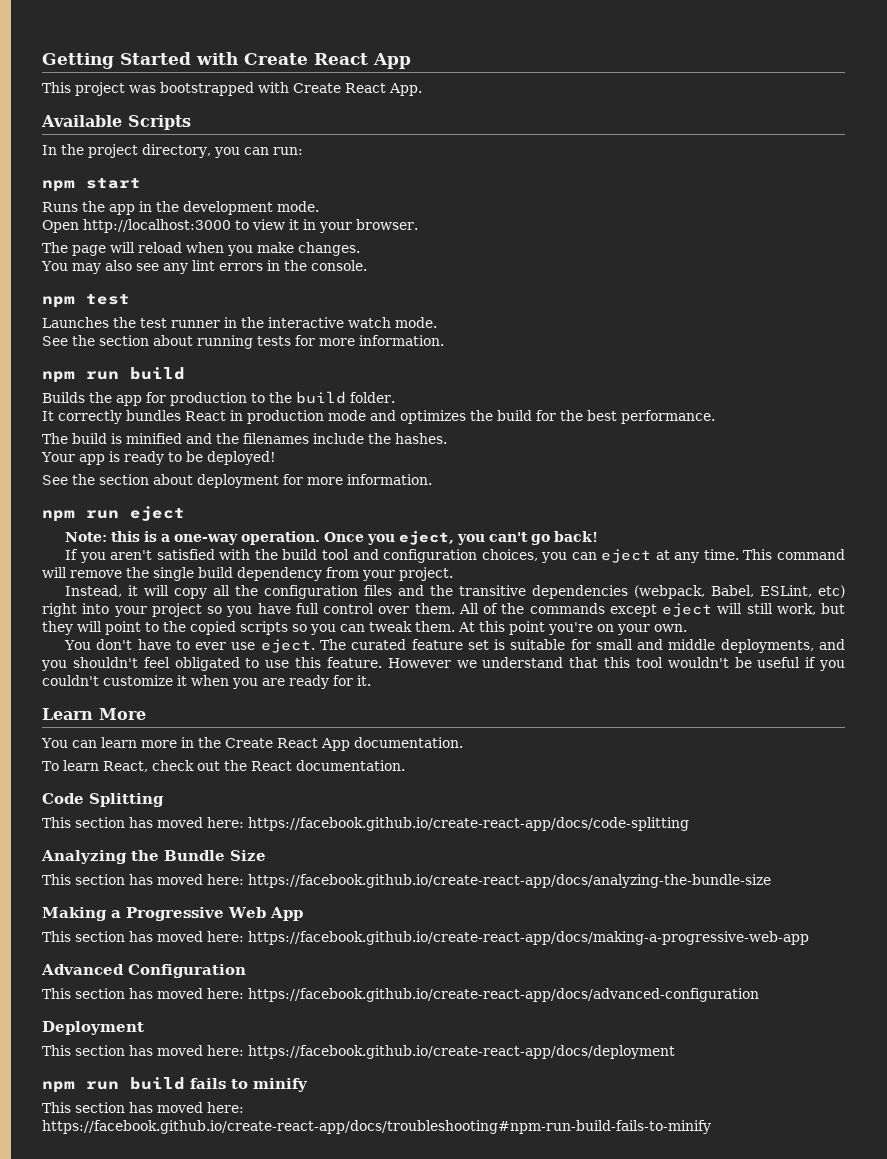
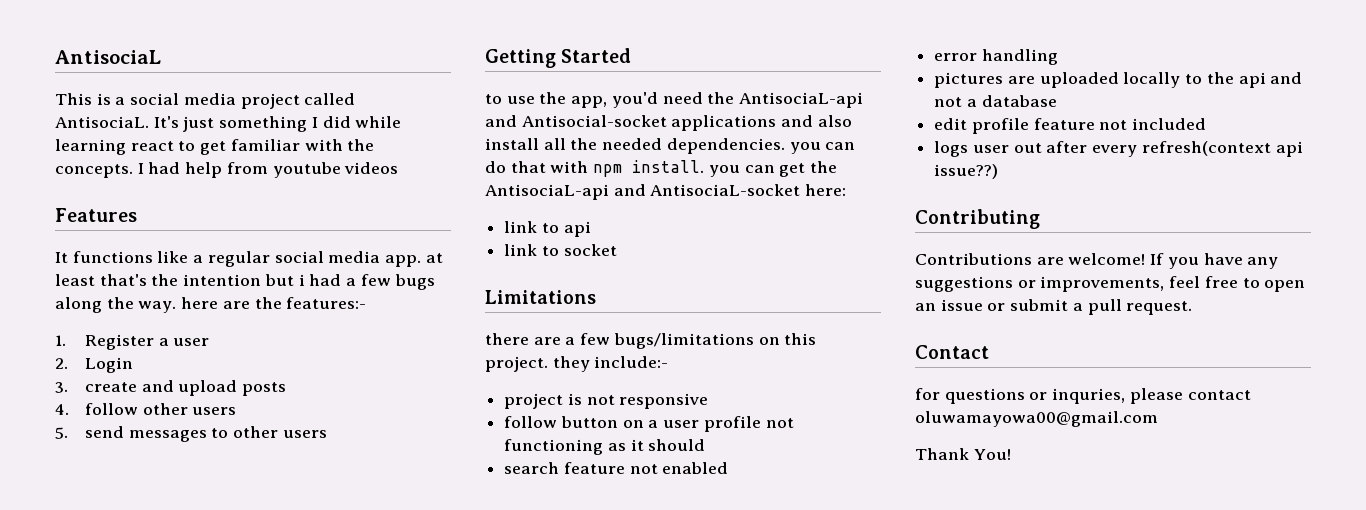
- Getting Started with Create React App
- This project was bootstrapped with Create React App.
- Available Scripts
- In the project directory, you can run:
- npm start
- Runs the app in the development mode.
- Open http://localhost:3000 to view it in your browser.
- The page will reload when you make changes.
- You may also see any lint errors in the console.
- npm test
- Launches the test runner in the interactive watch mode.
- See the section about running tests for more information.
- npm run build
- Builds the app for production to the build folder.
- It correctly bundles React in production mode and optimizes the build for the best performance.
- The build is minified and the filenames include the hashes.
- Your app is ready to be deployed!
- See the section about deployment for more information.
- npm run eject
- Note: this is a one-way operation. Once you eject, you can't go back!
- If you aren't satisfied with the build tool and configuration choices, you can eject at any time. This command will remove the single build dependency from your project.
- Instead, it will copy all the configuration files and the transitive dependencies (webpack, Babel, ESLint, etc) right into your project so you have full control over them. All of the commands except eject will still work, but they will point to the copied scripts so you can tweak them. At this point you're on your own.
- You don't have to ever use eject. The curated feature set is suitable for small and middle deployments, and you shouldn't feel obligated to use this feature. However we understand that this tool wouldn't be useful if you couldn't customize it when you are ready for it.
- Learn More
- You can learn more in the Create React App documentation.
- To learn React, check out the React documentation.
- Code Splitting
- This section has moved here: https://facebook.github.io/create-react-app/docs/code-splitting
- Analyzing the Bundle Size
- This section has moved here: https://facebook.github.io/create-react-app/docs/analyzing-the-bundle-size
- Making a Progressive Web App
- This section has moved here: https://facebook.github.io/create-react-app/docs/making-a-progressive-web-app
- Advanced Configuration
- This section has moved here: https://facebook.github.io/create-react-app/docs/advanced-configuration
- Deployment
- This section has moved here: https://facebook.github.io/create-react-app/docs/deployment
- npm run build fails to minify
- This section has moved here: https://facebook.github.io/create-react-app/docs/troubleshooting#npm-run-build-fails-to-minify
+ AntisociaL
+ This is a social media project called AntisociaL. It's just something I did while learning react to get familiar with the concepts. I had help from youtube videos
+ Features
+ It functions like a regular social media app. at least that's the intention but i had a few bugs along the way. here are the features:-
+ 1. Register a user
+ 2. Login
+ 3. create and upload posts
+ 4. follow other users
+ 5. send messages to other users
+ Getting Started
+ to use the app, you'd need the AntisociaL-api and Antisocial-socket applications and also install all the needed dependencies. you can do that with npm install. you can get the AntisociaL-api and AntisociaL-socket here:
+ link to api
+ link to socket
+ Limitations
+ there are a few bugs/limitations on this project. they include:-
+ project is not responsive
+ follow button on a user profile not functioning as it should
+ search feature not enabled
+ error handling
+ pictures are uploaded locally to the api and not a database
+ edit profile feature not included
+ logs user out after every refresh(context api issue??)
+ Contributing
+ Contributions are welcome! If you have any suggestions or improvements, feel free to open an issue or submit a pull request.
+ Contact
+ for questions or inquries, please contact oluwamayowa00@gmail.com
+ Thank You!

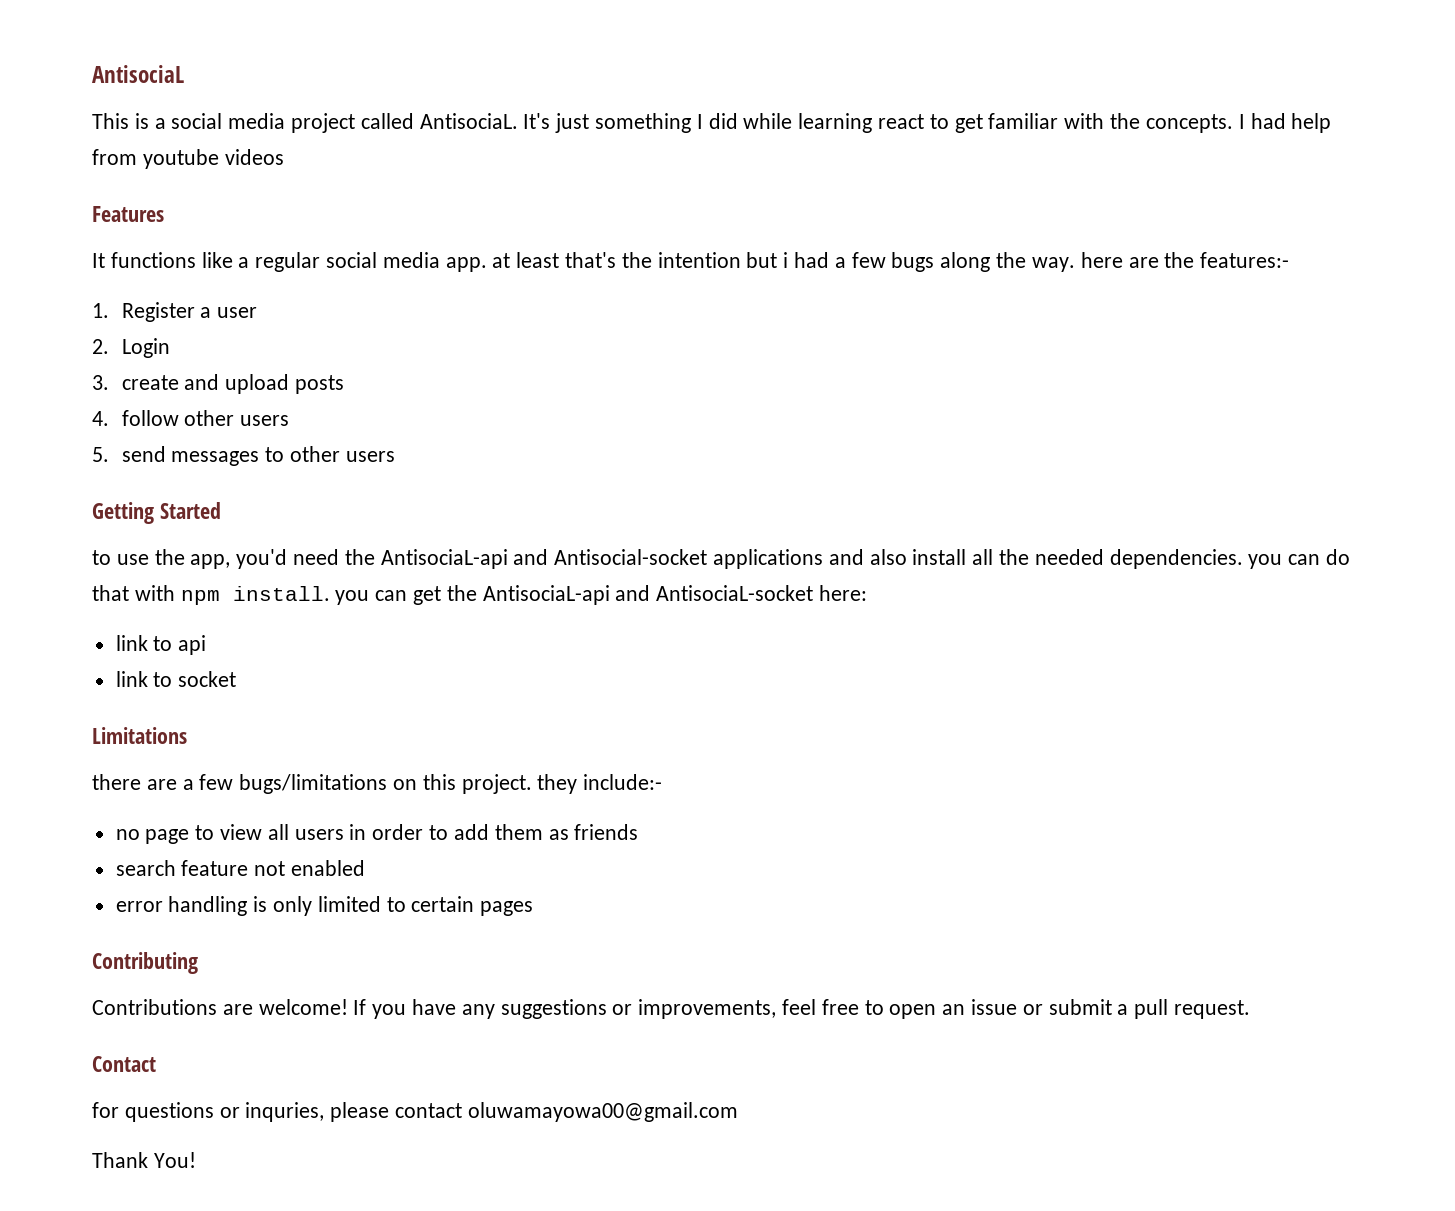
- project is not responsive
- follow button on a user profile not functioning as it should
+ no page to view all users in order to add them as friends
- error handling
- pictures are uploaded locally to the api and not a database
- edit profile feature not included
- logs user out after every refresh(context api issue??)
+ error handling is only limited to certain pages

